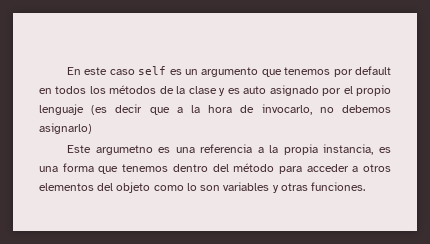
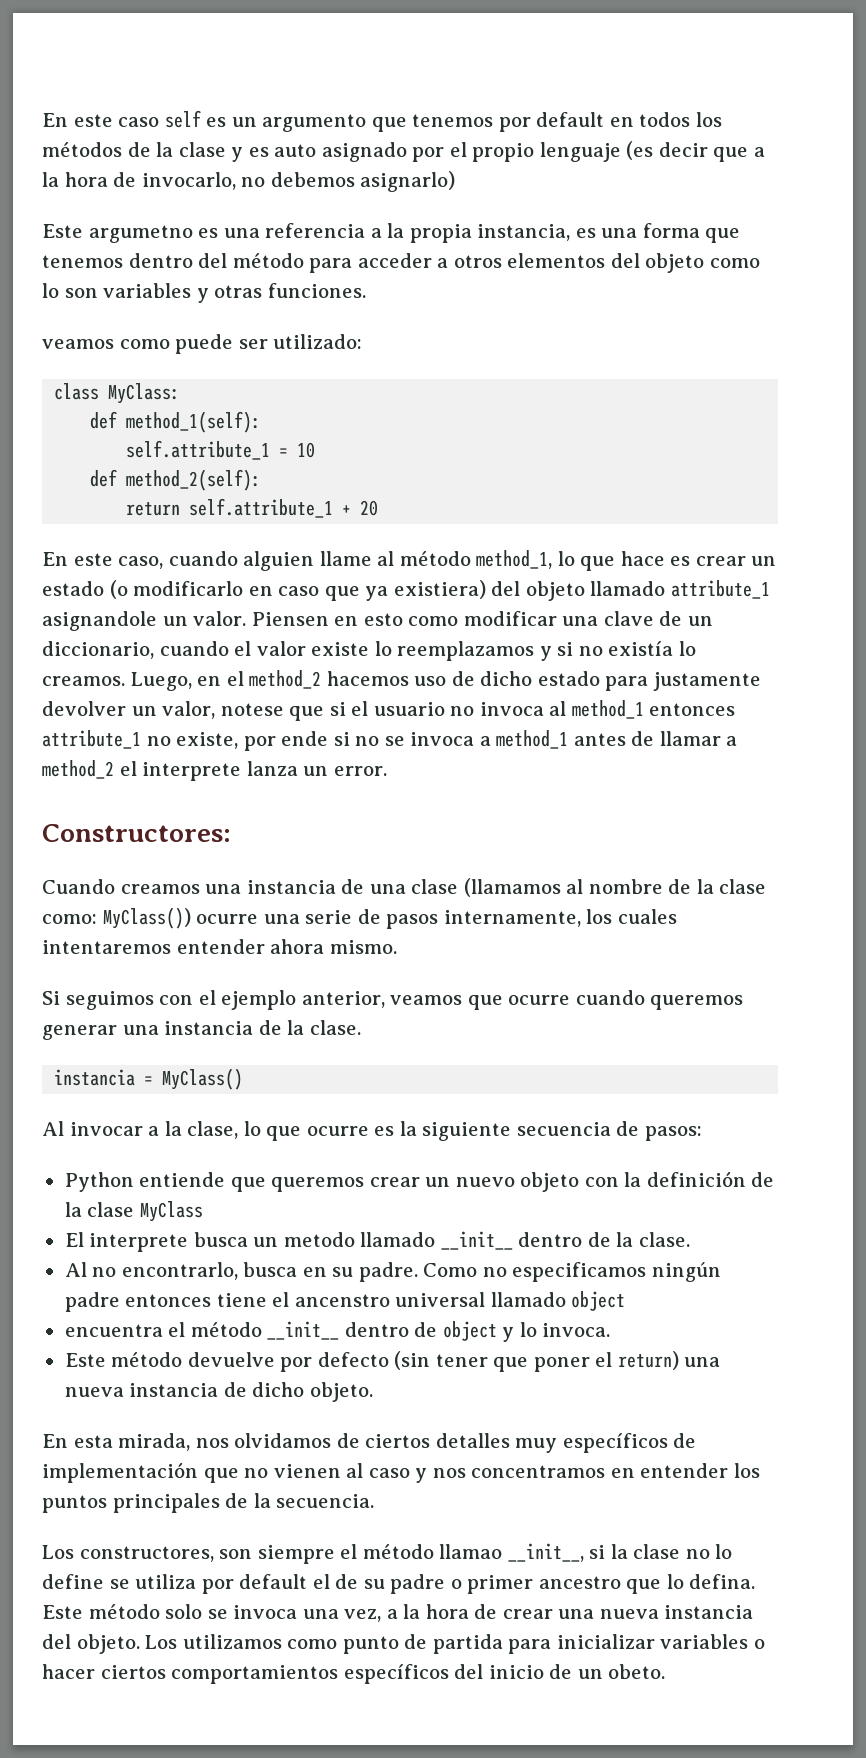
+ veamos como puede ser utilizado:
+ class MyClass:
+ def method_1(self):
+ self.attribute_1 = 10
+ def method_2(self):
+ return self.attribute_1 + 20
+ En este caso, cuando alguien llame al método method_1, lo que hace es crear un estado (o modificarlo en caso que ya existiera) del objeto llamado attribute_1 asignandole un valor. Piensen en esto como modificar una clave de un diccionario, cuando el valor existe lo reemplazamos y si no existía lo creamos. Luego, en el method_2 hacemos uso de dicho estado para justamente devolver un valor, notese que si el usuario no invoca al method_1 entonces attribute_1 no existe, por ende si no se invoca a method_1 antes de llamar a method_2 el interprete lanza un error.
+ Constructores:
+ Cuando creamos una instancia de una clase (llamamos al nombre de la clase como: MyClass()) ocurre una serie de pasos internamente, los cuales intentaremos entender ahora mismo.
+ Si seguimos con el ejemplo anterior, veamos que ocurre cuando queremos generar una instancia de la clase.
+ instancia = MyClass()
+ Al invocar a la clase, lo que ocurre es la siguiente secuencia de pasos:
+ Python entiende que queremos crear un nuevo objeto con la definición de la clase MyClass
+ El interprete busca un metodo llamado __init__ dentro de la clase.
+ Al no encontrarlo, busca en su padre. Como no especificamos ningún padre entonces tiene el ancenstro universal llamado object
+ encuentra el método __init__ dentro de object y lo invoca.
+ Este método devuelve por defecto (sin tener que poner el return) una nueva instancia de dicho objeto.
+ En esta mirada, nos olvidamos de ciertos detalles muy específicos de implementación que no vienen al caso y nos concentramos en entender los puntos principales de la secuencia.
+ Los constructores, son siempre el método llamao __init__, si la clase no lo define se utiliza por default el de su padre o primer ancestro que lo defina. Este método solo se invoca una vez, a la hora de crear una nueva instancia del objeto. Los utilizamos como punto de partida para inicializar variables o hacer ciertos comportamientos específicos del inicio de un obeto.

